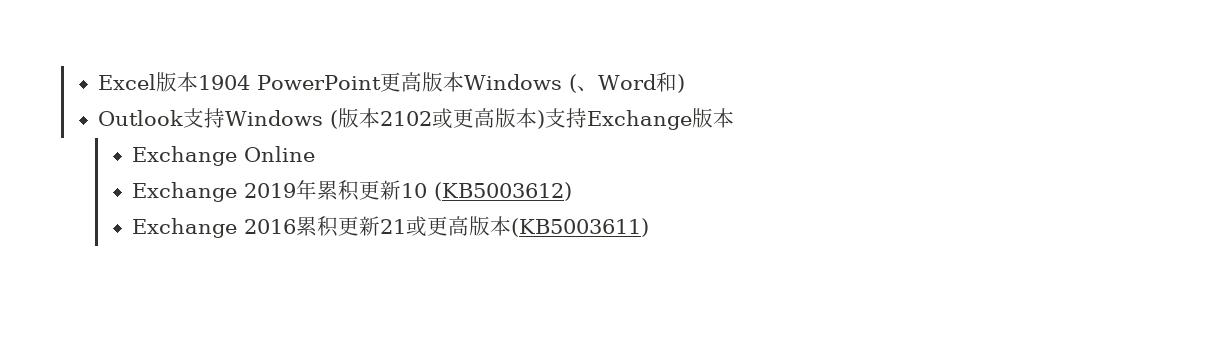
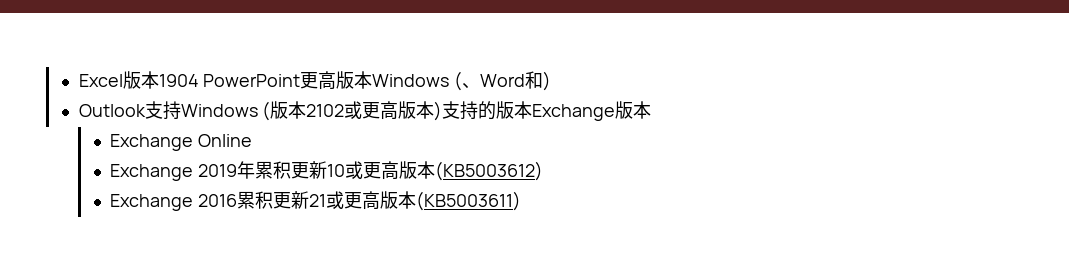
- Outlook支持Windows (版本2102或更高版本)支持Exchange版本
+ Outlook支持Windows (版本2102或更高版本)支持的版本Exchange版本
- Exchange 2019年累积更新10 (KB5003612)
+ Exchange 2019年累积更新10或更高版本(KB5003612)

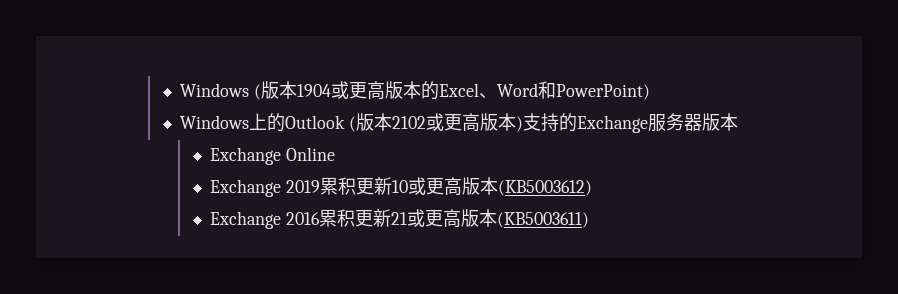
- Excel版本1904 PowerPoint更高版本Windows (、Word和)
- Outlook支持Windows (版本2102或更高版本)支持的版本Exchange版本
+ Windows (版本1904或更高版本的Excel、Word和PowerPoint)
+ Windows上的Outlook (版本2102或更高版本)支持的Exchange服务器版本
- Exchange 2019年累积更新10或更高版本(KB5003612)
+ Exchange 2019累积更新10或更高版本(KB5003612)

